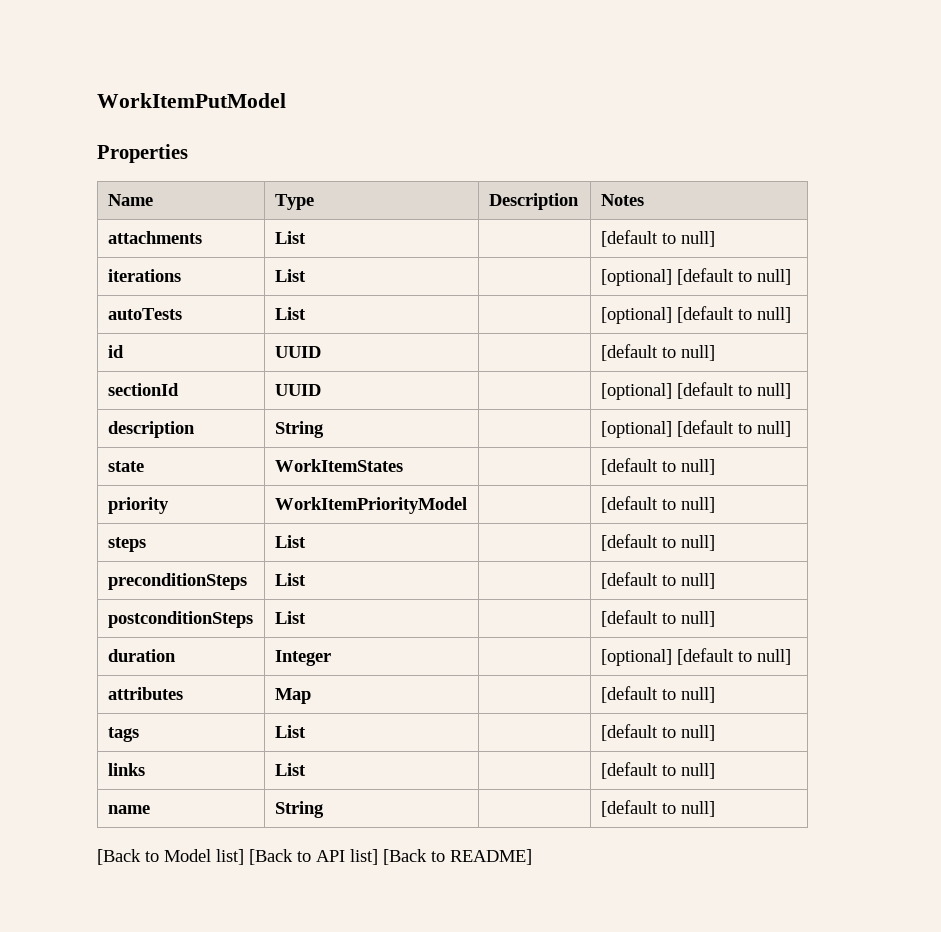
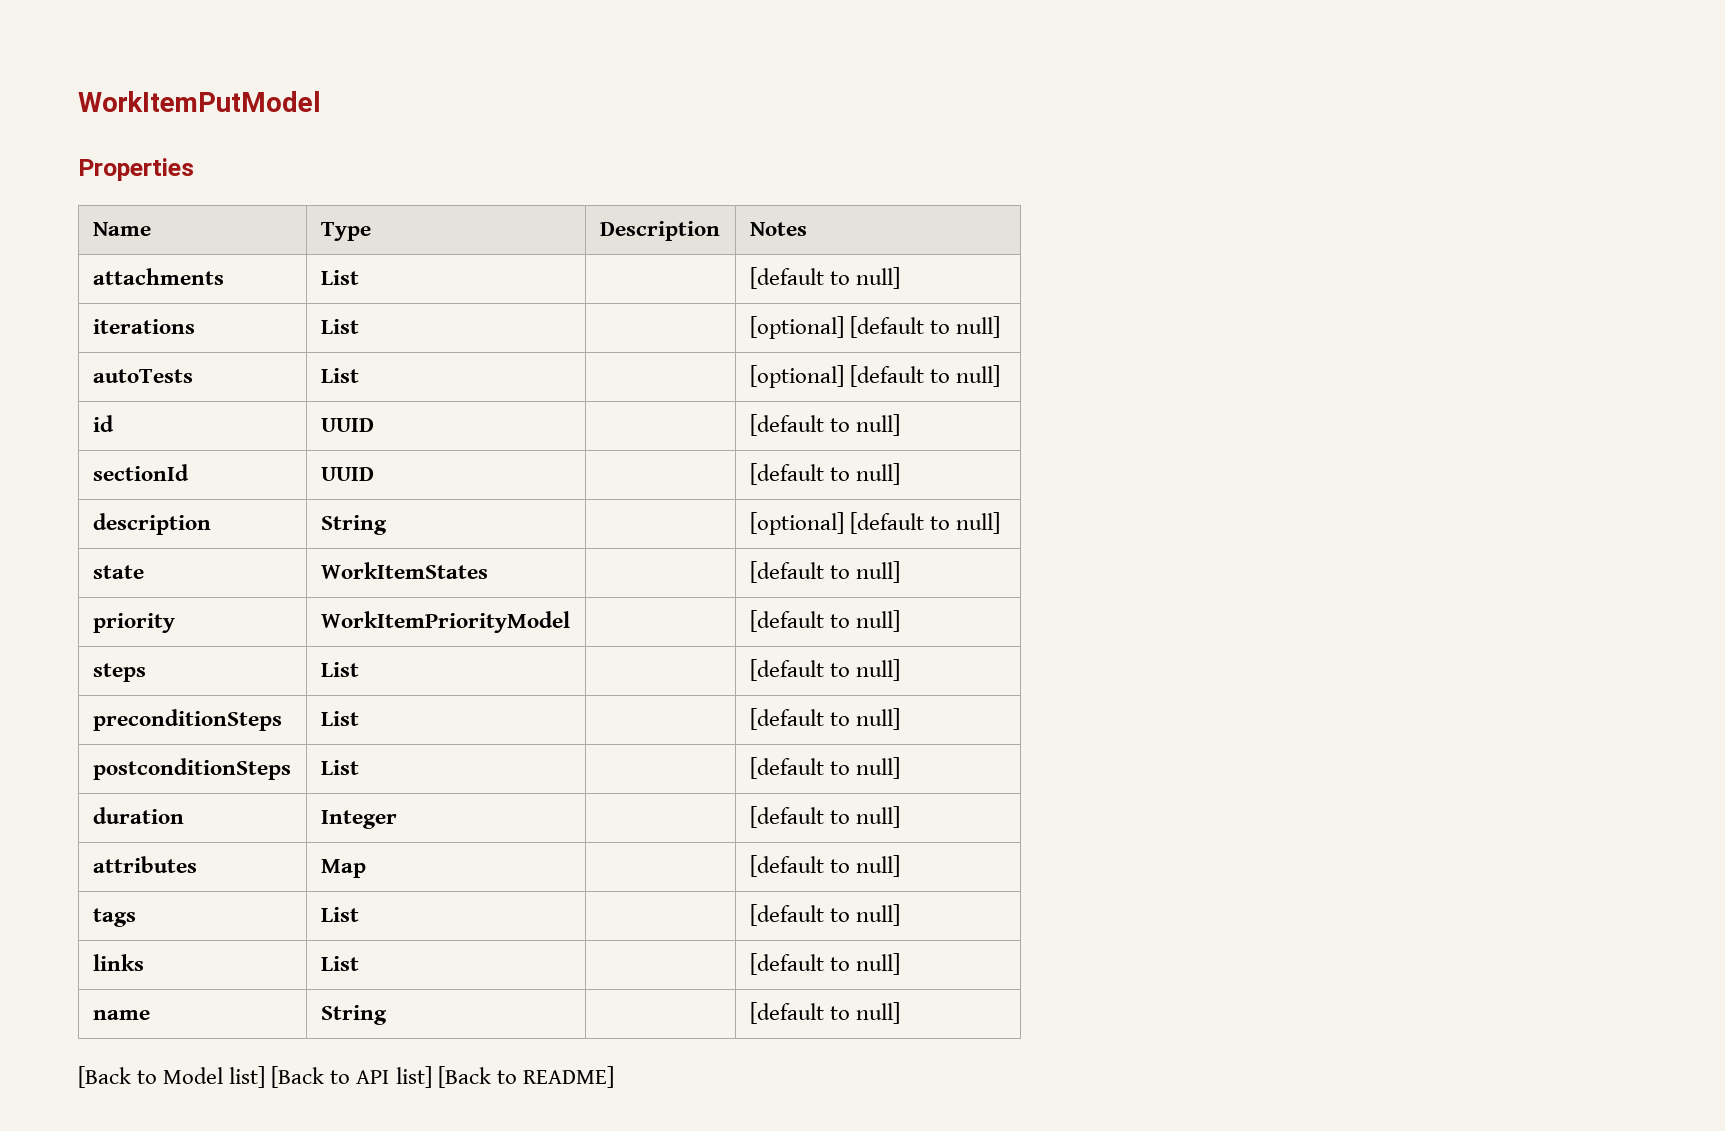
- sectionId | UUID | | [optional] [default to null]
+ sectionId | UUID | | [default to null]
- duration | Integer | | [optional] [default to null]
+ duration | Integer | | [default to null]

